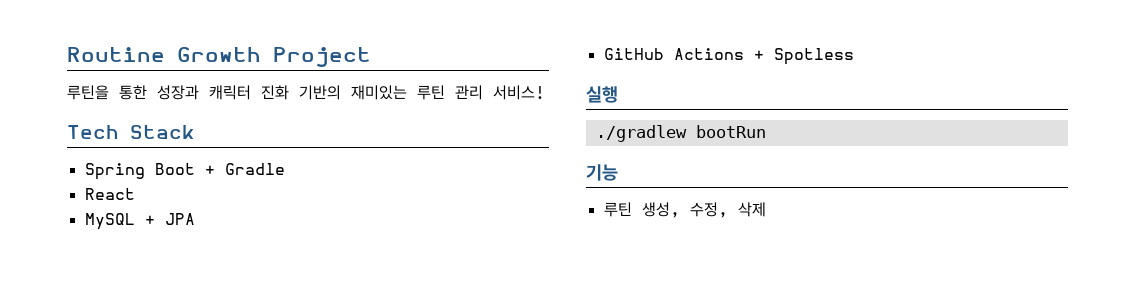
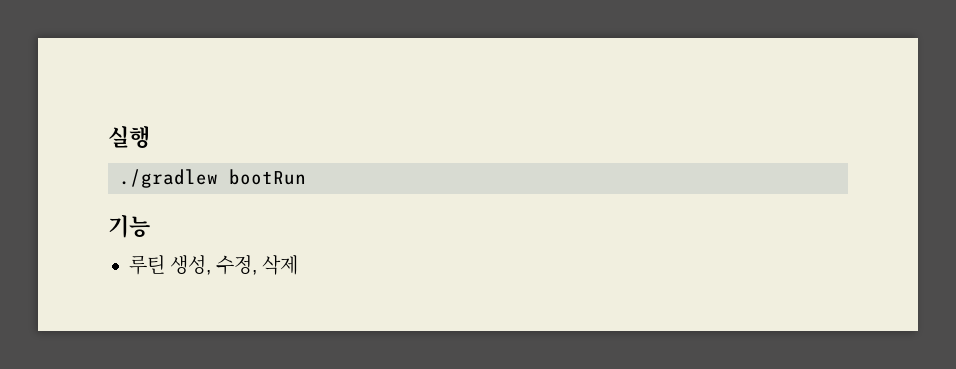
- Routine Growth Project
- 루틴을 통한 성장과 캐릭터 진화 기반의 재미있는 루틴 관리 서비스!
- Tech Stack
- Spring Boot + Gradle
- React
- MySQL + JPA
- GitHub Actions + Spotless

